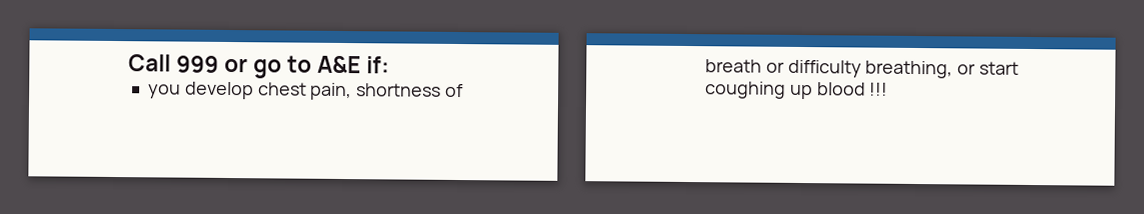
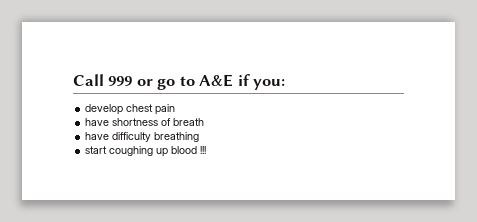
- Call 999 or go to A&E if:
- you develop chest pain, shortness of breath or difficulty breathing, or start coughing up blood !!!
+ Call 999 or go to A&E if you:
+ develop chest pain
+ have shortness of breath
+ have difficulty breathing
+ start coughing up blood !!!

